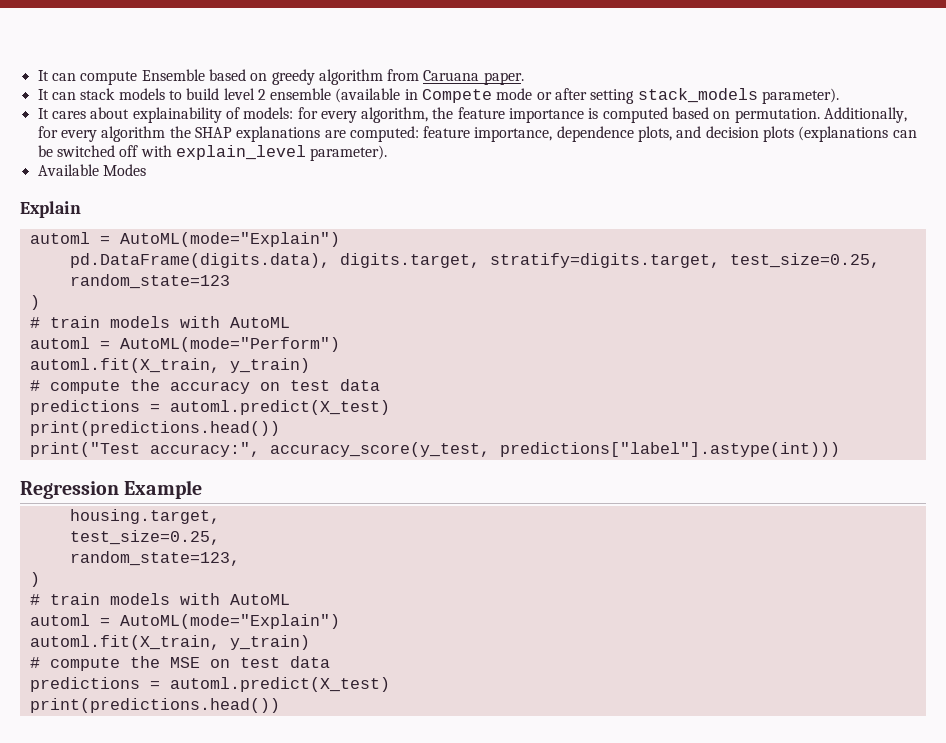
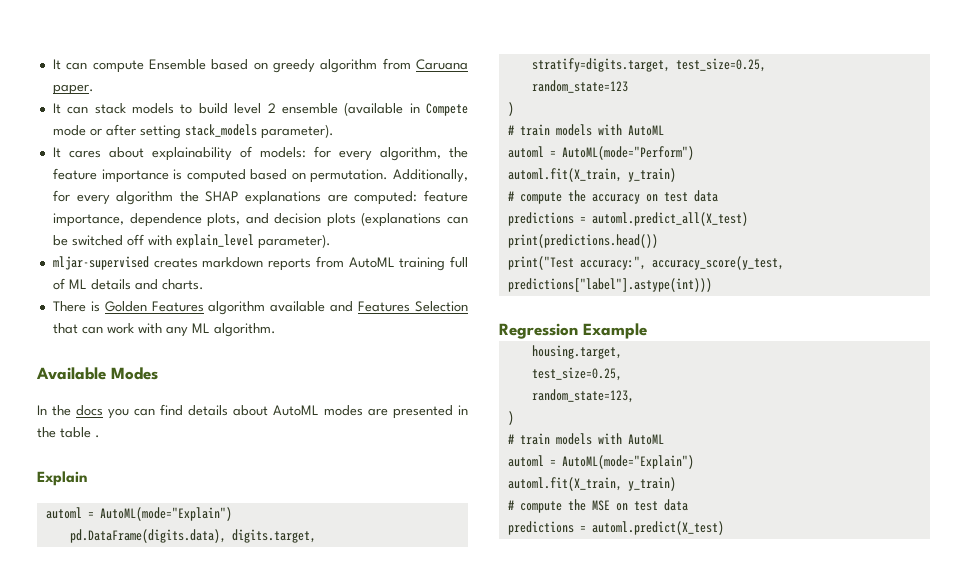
+ mljar-supervised creates markdown reports from AutoML training full of ML details and charts.
+ There is Golden Features algorithm available and Features Selection that can work with any ML algorithm.
  Available Modes
+ In the docs you can find details about AutoML modes are presented in the table .
  # compute the accuracy on test data
- predictions = automl.predict(X_test)
+ predictions = automl.predict_all(X_test)
  # compute the MSE on test data
  predictions = automl.predict(X_test)
- print(predictions.head())

